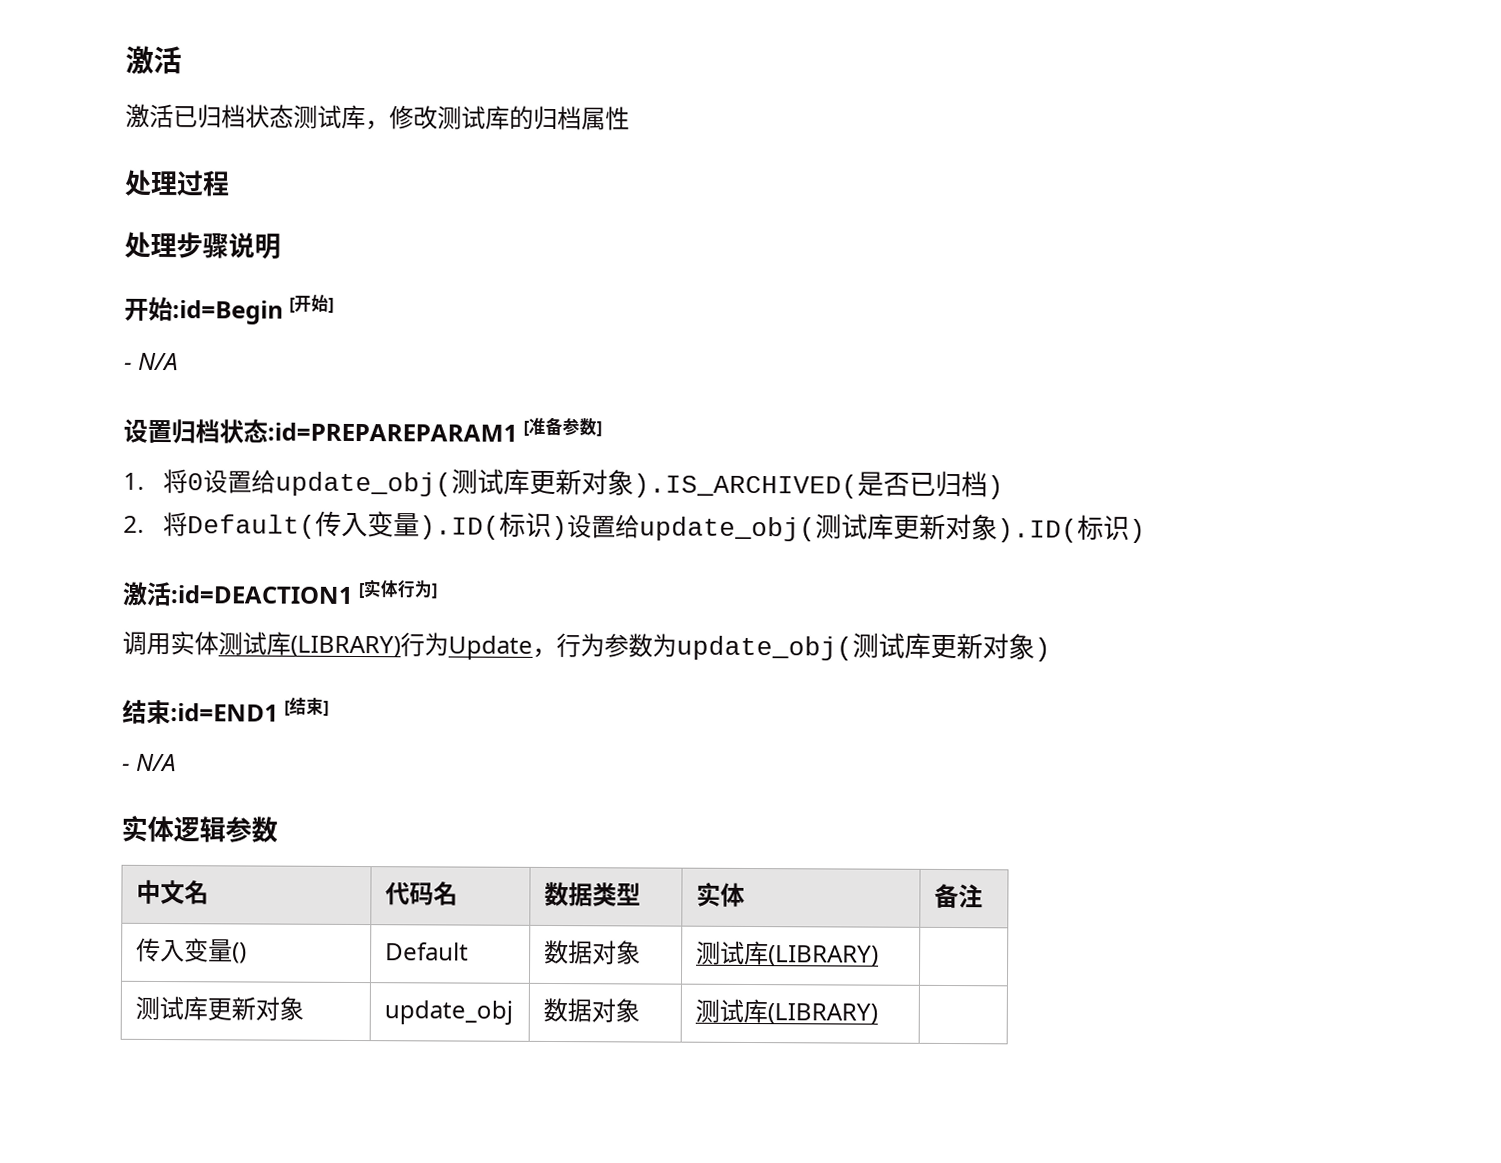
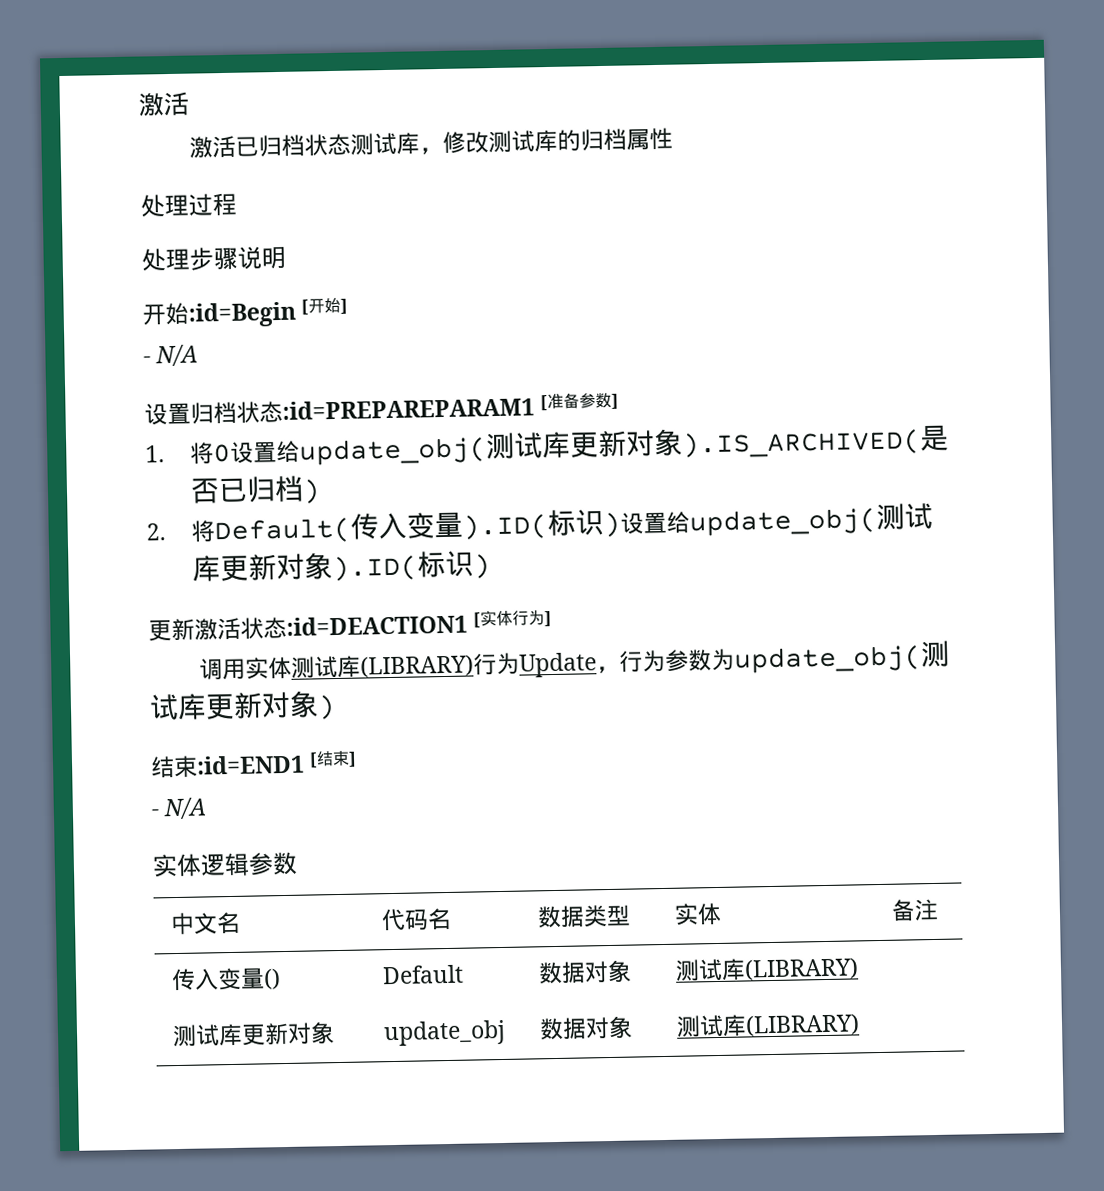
- 激活:id=DEACTION1 [实体行为]
+ 更新激活状态:id=DEACTION1 [实体行为]

